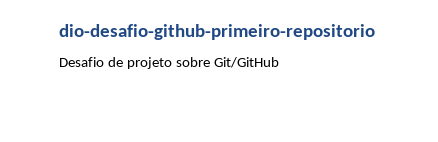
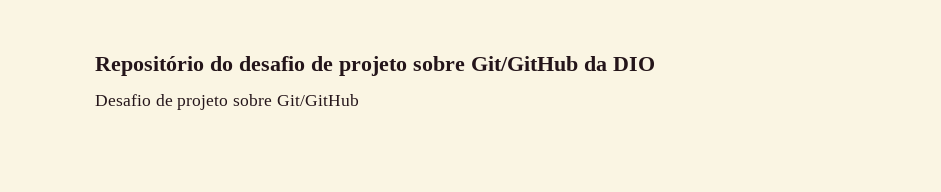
- dio-desafio-github-primeiro-repositorio
+ Repositório do desafio de projeto sobre Git/GitHub da DIO

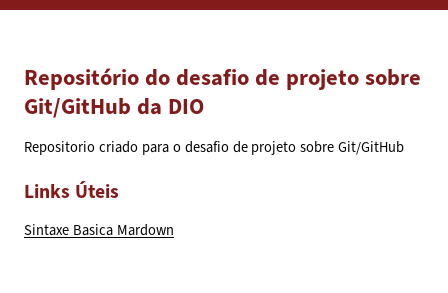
- Desafio de projeto sobre Git/GitHub
+ Repositorio criado para o desafio de projeto sobre Git/GitHub
+ Links Úteis
+ Sintaxe Basica Mardown

